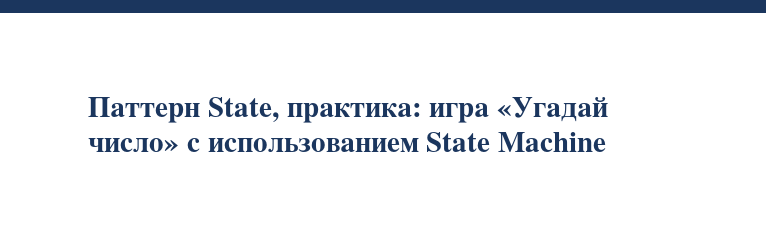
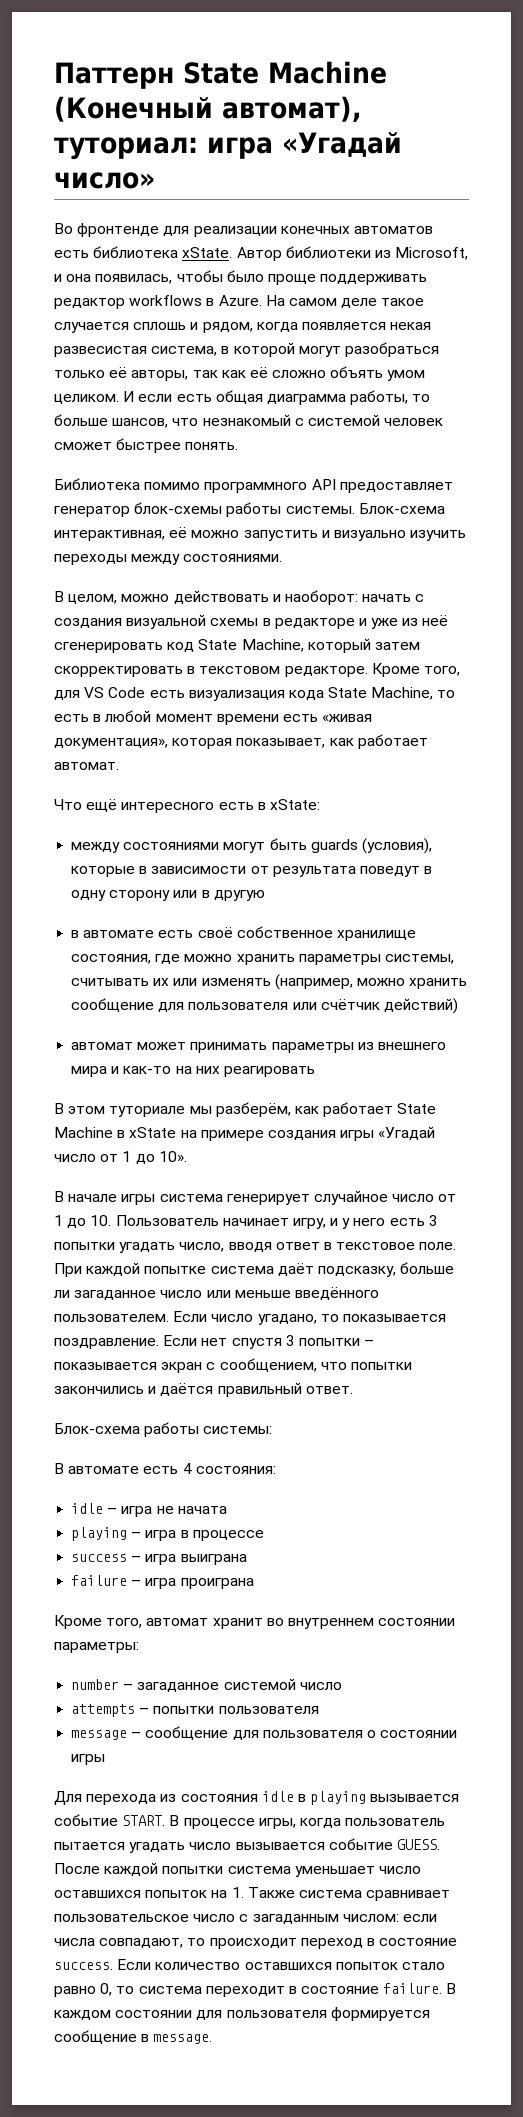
- Паттерн State, практика: игра «Угадай число» с использованием State Machine
+ Паттерн State Machine (Конечный автомат), туториал: игра «Угадай число»
+ Во фронтенде для реализации конечных автоматов есть библиотека xState. Автор библиотеки из Microsoft, и она появилась, чтобы было проще поддерживать редактор workflows в Azure. На самом деле такое случается сплошь и рядом, когда появляется некая развесистая система, в которой могут разобраться только её авторы, так как её сложно объять умом целиком. И если есть общая диаграмма работы, то больше шансов, что незнакомый с системой человек сможет быстрее понять.
+ Библиотека помимо программного API предоставляет генератор блок-схемы работы системы. Блок-схема интерактивная, её можно запустить и визуально изучить переходы между состояниями.
+ В целом, можно действовать и наоборот: начать с создания визуальной схемы в редакторе и уже из неё сгенерировать код State Machine, который затем скорректировать в текстовом редакторе. Кроме того, для VS Code есть визуализация кода State Machine, то есть в любой момент времени есть «живая документация», которая показывает, как работает автомат.
+ Что ещё интересного есть в xState:
+ между состояниями могут быть guards (условия), которые в зависимости от результата поведут в одну сторону или в другую
+ в автомате есть своё собственное хранилище состояния, где можно хранить параметры системы, считывать их или изменять (например, можно хранить сообщение для пользователя или счётчик действий)
+ автомат может принимать параметры из внешнего мира и как-то на них реагировать
+ В этом туториале мы разберём, как работает State Machine в xState на примере создания игры «Угадай число от 1 до 10».
+ В начале игры система генерирует случайное число от 1 до 10. Пользователь начинает игру, и у него есть 3 попытки угадать число, вводя ответ в текстовое поле. При каждой попытке система даёт подсказку, больше ли загаданное число или меньше введённого пользователем. Если число угадано, то показывается поздравление. Если нет спустя 3 попытки – показывается экран с сообщением, что попытки закончились и даётся правильный ответ.
+ Блок-схема работы системы:
+ В автомате есть 4 состояния:
+ idle – игра не начата
+ playing – игра в процессе
+ success – игра выиграна
+ failure – игра проиграна
+ Кроме того, автомат хранит во внутреннем состоянии параметры:
+ number – загаданное системой число
+ attempts – попытки пользователя
+ message – сообщение для пользователя о состоянии игры
+ Для перехода из состояния idle в playing вызывается событие START. В процессе игры, когда пользователь пытается угадать число вызывается событие GUESS. После каждой попытки система уменьшает число оставшихся попыток на 1. Также система сравнивает пользовательское число с загаданным числом: если числа совпадают, то происходит переход в состояние success. Если количество оставшихся попыток стало равно 0, то система переходит в состояние failure. В каждом состоянии для пользователя формируется сообщение в message.

